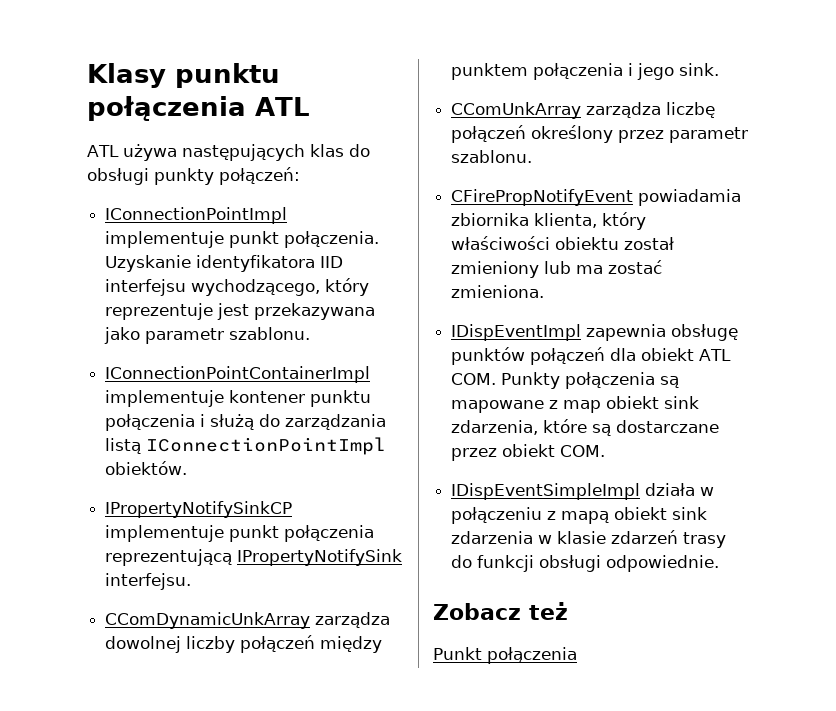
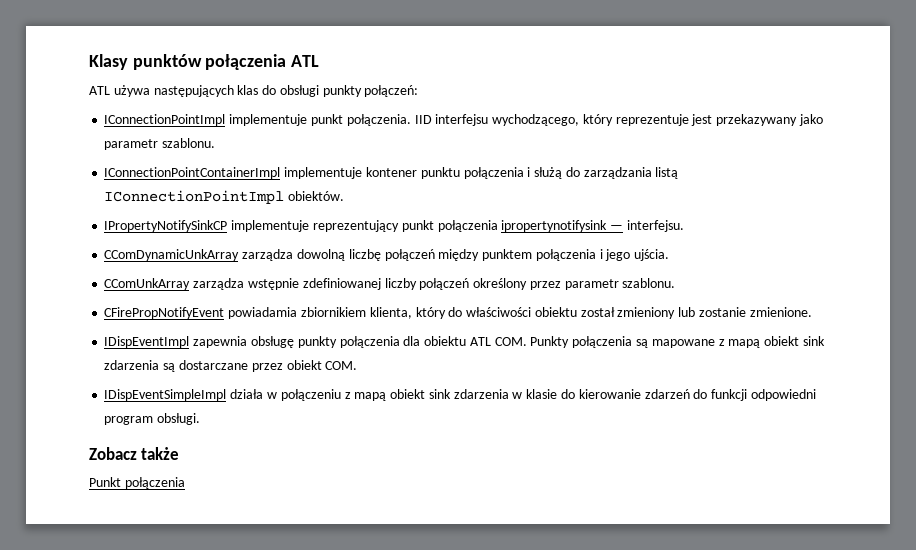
- Klasy punktu połączenia ATL
+ Klasy punktów połączenia ATL
- Uzyskanie identyfikatora IID interfejsu wychodzącego, który reprezentuje jest przekazywana jako parametr szablonu.
+ IID interfejsu wychodzącego, który reprezentuje jest przekazywany jako parametr szablonu.
- IPropertyNotifySinkCP implementuje punkt połączenia reprezentującą IPropertyNotifySink interfejsu.
+ IPropertyNotifySinkCP implementuje reprezentujący punkt połączenia ipropertynotifysink — interfejsu.
- CComDynamicUnkArray zarządza dowolnej liczby połączeń między punktem połączenia i jego sink.
+ CComDynamicUnkArray zarządza dowolną liczbę połączeń między punktem połączenia i jego ujścia.
- CComUnkArray zarządza liczbę połączeń określony przez parametr szablonu.
+ CComUnkArray zarządza wstępnie zdefiniowanej liczby połączeń określony przez parametr szablonu.
- CFirePropNotifyEvent powiadamia zbiornika klienta, który właściwości obiektu został zmieniony lub ma zostać zmieniona.
+ CFirePropNotifyEvent powiadamia zbiornikiem klienta, który do właściwości obiektu został zmieniony lub zostanie zmienione.
- IDispEventImpl zapewnia obsługę punktów połączeń dla obiekt ATL COM. Punkty połączenia są mapowane z map obiekt sink zdarzenia, które są dostarczane przez obiekt COM.
+ IDispEventImpl zapewnia obsługę punkty połączenia dla obiektu ATL COM. Punkty połączenia są mapowane z mapą obiekt sink zdarzenia są dostarczane przez obiekt COM.
- IDispEventSimpleImpl działa w połączeniu z mapą obiekt sink zdarzenia w klasie zdarzeń trasy do funkcji obsługi odpowiednie.
+ IDispEventSimpleImpl działa w połączeniu z mapą obiekt sink zdarzenia w klasie do kierowanie zdarzeń do funkcji odpowiedni program obsługi.
- Zobacz też
+ Zobacz także

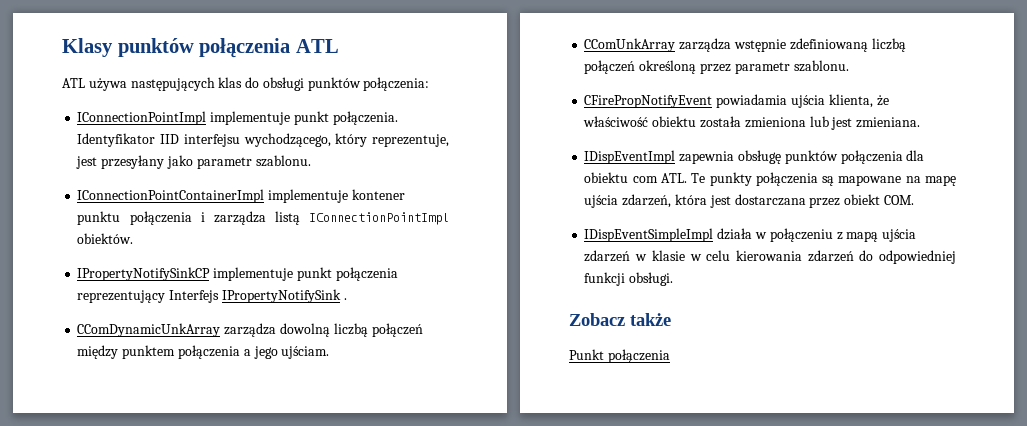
- ATL używa następujących klas do obsługi punkty połączeń:
+ ATL używa następujących klas do obsługi punktów połączenia:
- IID interfejsu wychodzącego, który reprezentuje jest przekazywany jako parametr szablonu.
+ Identyfikator IID interfejsu wychodzącego, który reprezentuje, jest przesyłany jako parametr szablonu.
- IConnectionPointContainerImpl implementuje kontener punktu połączenia i służą do zarządzania listą IConnectionPointImpl obiektów.
+ IConnectionPointContainerImpl implementuje kontener punktu połączenia i zarządza listą IConnectionPointImpl obiektów.
- IPropertyNotifySinkCP implementuje reprezentujący punkt połączenia ipropertynotifysink — interfejsu.
+ IPropertyNotifySinkCP implementuje punkt połączenia reprezentujący Interfejs IPropertyNotifySink .
- CComDynamicUnkArray zarządza dowolną liczbę połączeń między punktem połączenia i jego ujścia.
+ CComDynamicUnkArray zarządza dowolną liczbą połączeń między punktem połączenia a jego ujściam.
- CComUnkArray zarządza wstępnie zdefiniowanej liczby połączeń określony przez parametr szablonu.
+ CComUnkArray zarządza wstępnie zdefiniowaną liczbą połączeń określoną przez parametr szablonu.
- CFirePropNotifyEvent powiadamia zbiornikiem klienta, który do właściwości obiektu został zmieniony lub zostanie zmienione.
+ CFirePropNotifyEvent powiadamia ujścia klienta, że właściwość obiektu została zmieniona lub jest zmieniana.
- IDispEventImpl zapewnia obsługę punkty połączenia dla obiektu ATL COM. Punkty połączenia są mapowane z mapą obiekt sink zdarzenia są dostarczane przez obiekt COM.
+ IDispEventImpl zapewnia obsługę punktów połączenia dla obiektu com ATL. Te punkty połączenia są mapowane na mapę ujścia zdarzeń, która jest dostarczana przez obiekt COM.
- IDispEventSimpleImpl działa w połączeniu z mapą obiekt sink zdarzenia w klasie do kierowanie zdarzeń do funkcji odpowiedni program obsługi.
+ IDispEventSimpleImpl działa w połączeniu z mapą ujścia zdarzeń w klasie w celu kierowania zdarzeń do odpowiedniej funkcji obsługi.

